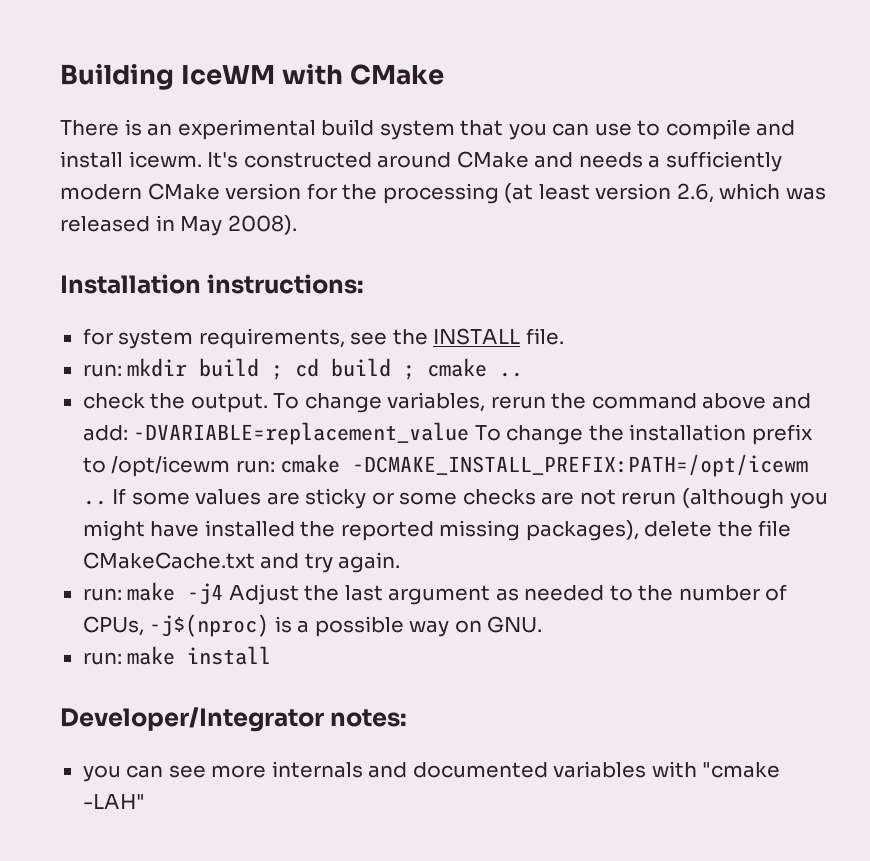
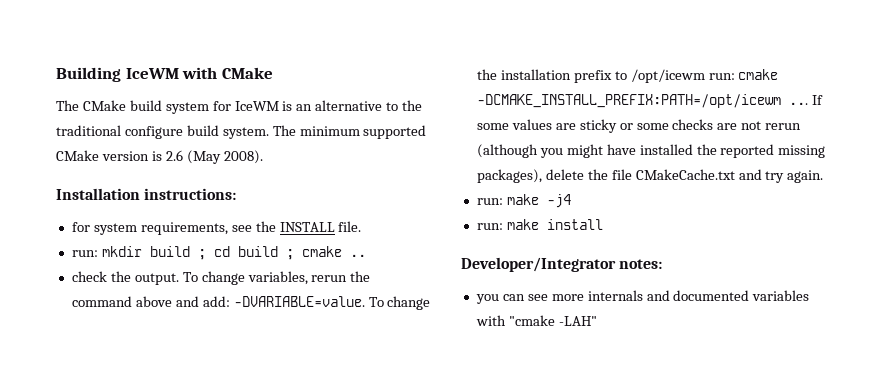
- There is an experimental build system that you can use to compile and install icewm. It's constructed around CMake and needs a sufficiently modern CMake version for the processing (at least version 2.6, which was released in May 2008).
+ The CMake build system for IceWM is an alternative to the traditional configure build system. The minimum supported CMake version is 2.6 (May 2008).
- To change variables, rerun the command above and add: -DVARIABLE=replacement_value To change the installation prefix to /opt/icewm run: cmake -DCMAKE_INSTALL_PREFIX:PATH=/opt/icewm ..
+ To change variables, rerun the command above and add: -DVARIABLE=value. To change the installation prefix to /opt/icewm run: cmake -DCMAKE_INSTALL_PREFIX:PATH=/opt/icewm ...
- run: make -j4 Adjust the last argument as needed to the number of CPUs, -j$(nproc) is a possible way on GNU.
+ run: make -j4

